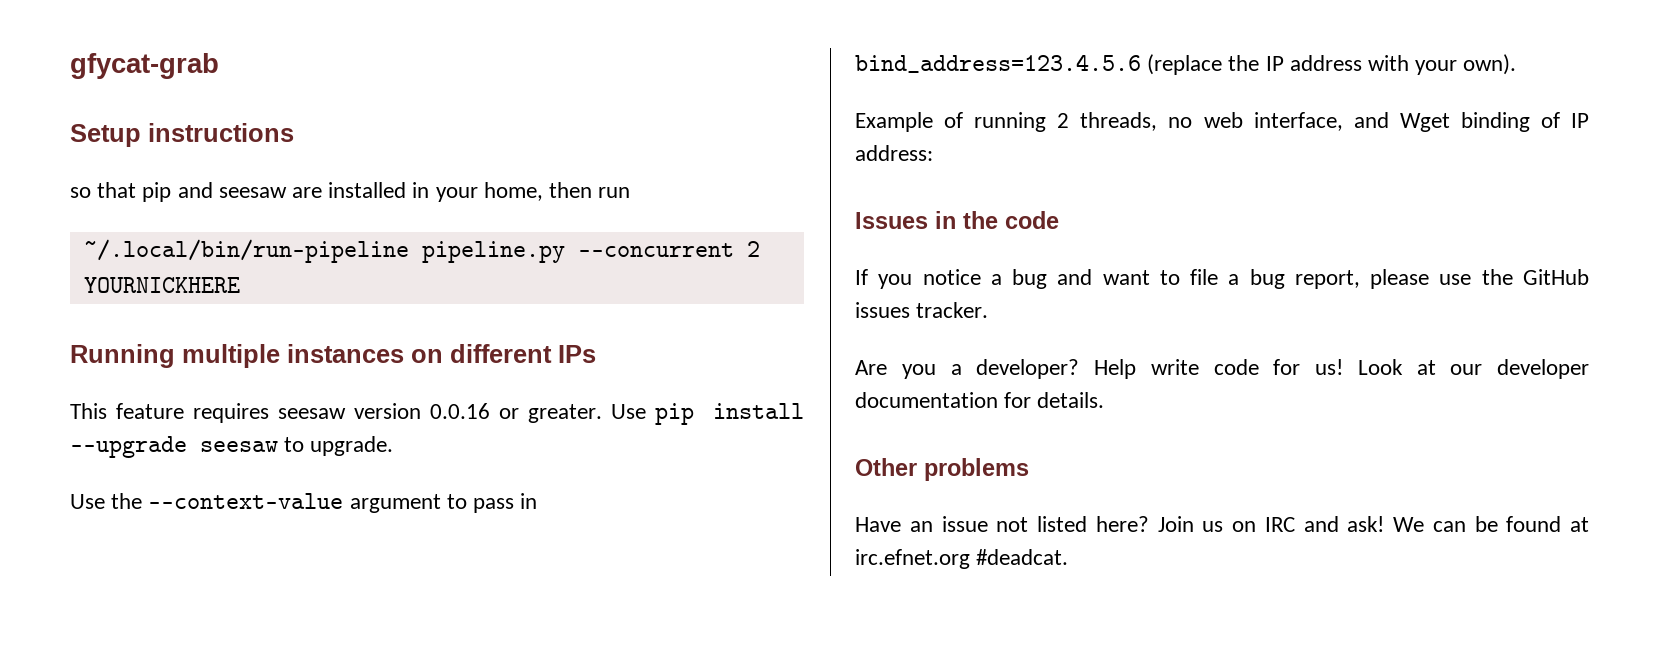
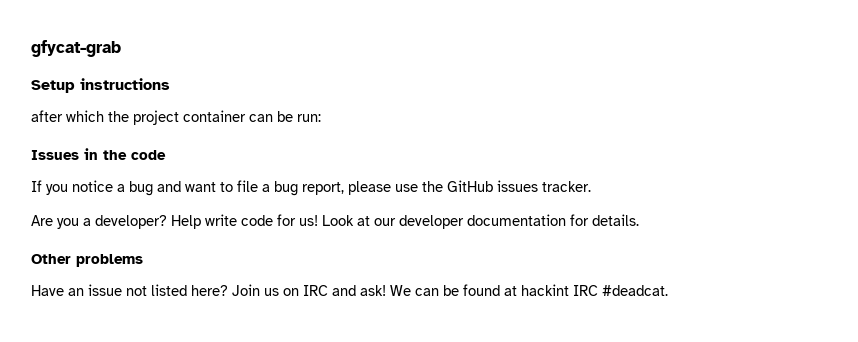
- so that pip and seesaw are installed in your home, then run
- ~/.local/bin/run-pipeline pipeline.py --concurrent 2 YOURNICKHERE
- Running multiple instances on different IPs
- This feature requires seesaw version 0.0.16 or greater. Use pip install --upgrade seesaw to upgrade.
- Use the --context-value argument to pass in bind_address=123.4.5.6 (replace the IP address with your own).
- Example of running 2 threads, no web interface, and Wget binding of IP address:
+ after which the project container can be run:
- We can be found at irc.efnet.org #deadcat.
+ We can be found at hackint IRC #deadcat.

